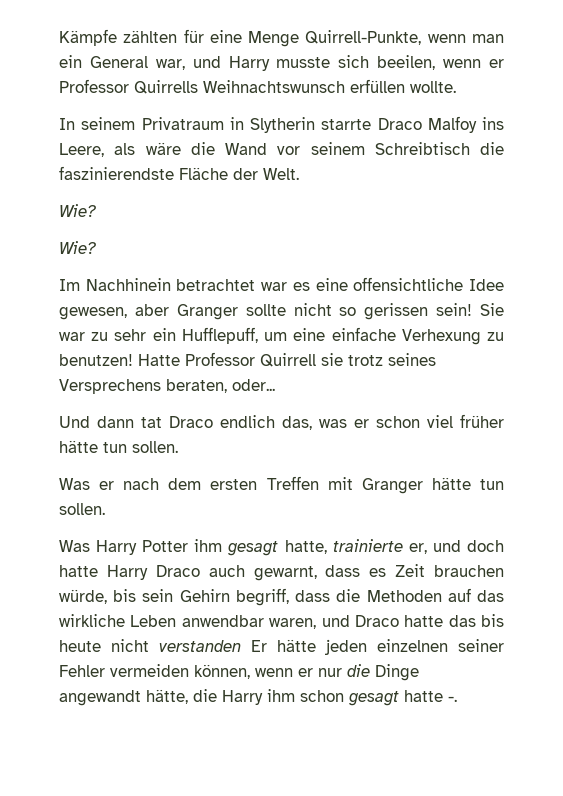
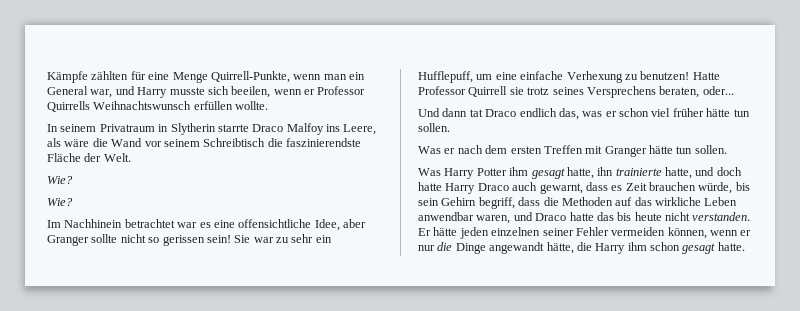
- Im Nachhinein betrachtet war es eine offensichtliche Idee gewesen, aber Granger sollte nicht so gerissen sein!
+ Im Nachhinein betrachtet war es eine offensichtliche Idee, aber Granger sollte nicht so gerissen sein!
- Was Harry Potter ihm gesagt hatte, trainierte er, und doch hatte Harry Draco auch gewarnt, dass es Zeit brauchen würde, bis sein Gehirn begriff, dass die Methoden auf das wirkliche Leben anwendbar waren, und Draco hatte das bis heute nicht verstanden Er hätte jeden einzelnen seiner Fehler vermeiden können, wenn er nur die Dinge angewandt hätte, die Harry ihm schon gesagt hatte -.
+ Was Harry Potter ihm gesagt hatte, ihn trainierte hatte, und doch hatte Harry Draco auch gewarnt, dass es Zeit brauchen würde, bis sein Gehirn begriff, dass die Methoden auf das wirkliche Leben anwendbar waren, und Draco hatte das bis heute nicht verstanden. Er hätte jeden einzelnen seiner Fehler vermeiden können, wenn er nur die Dinge angewandt hätte, die Harry ihm schon gesagt hatte.

